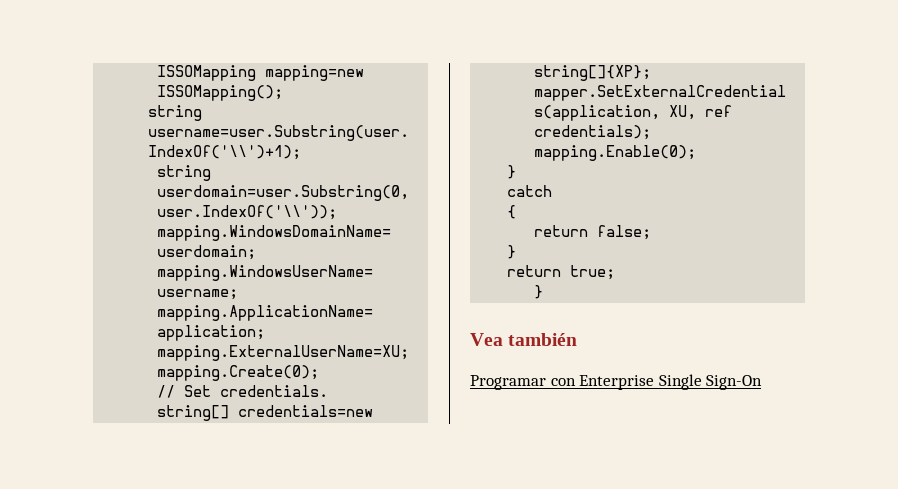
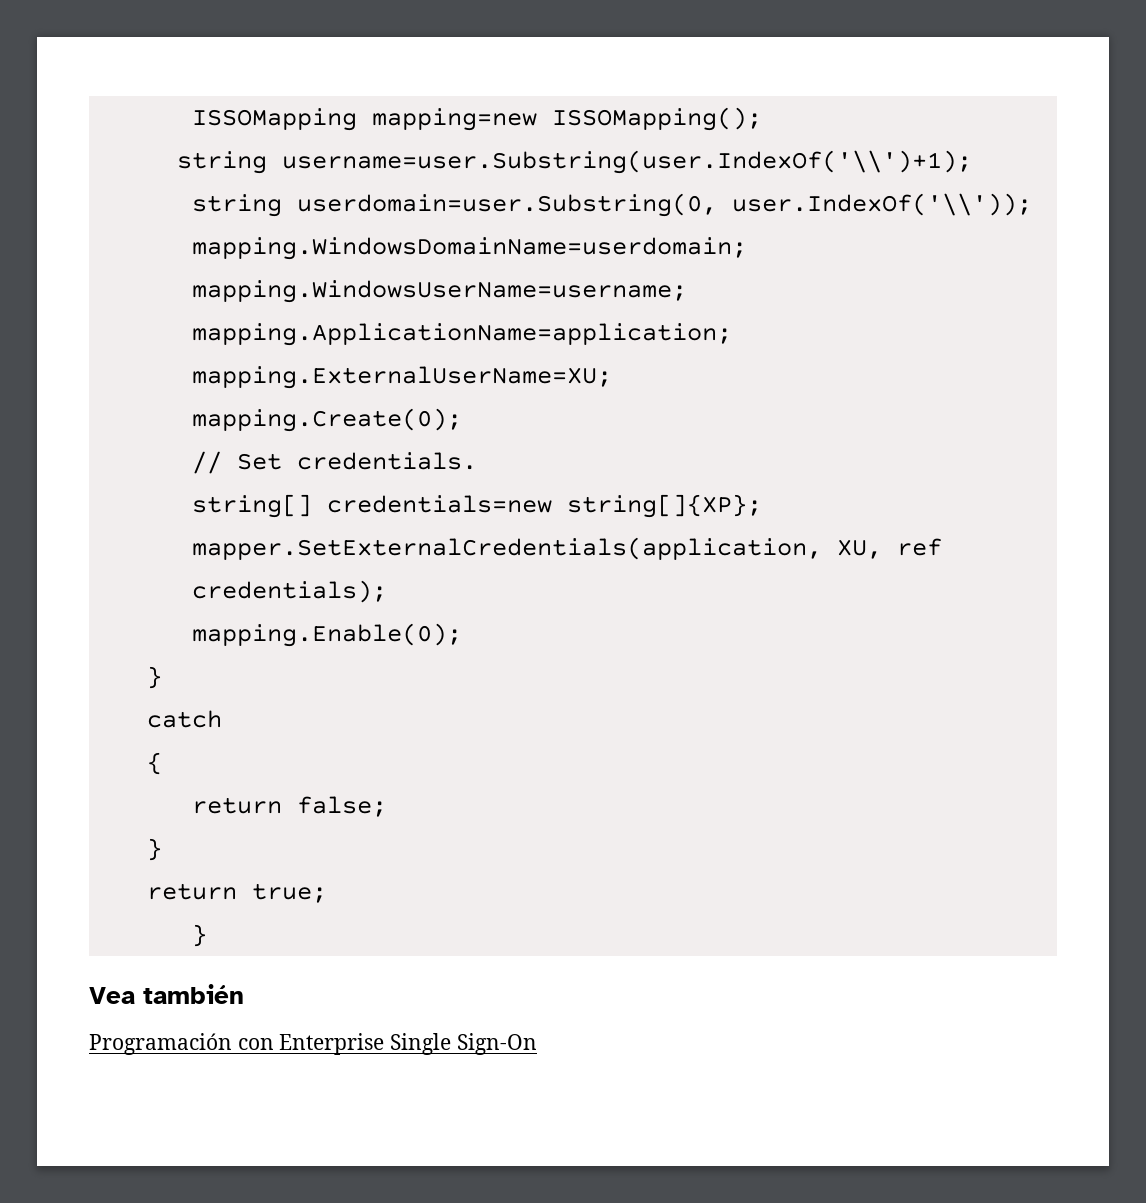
- Programar con Enterprise Single Sign-On
+ Programación con Enterprise Single Sign-On

